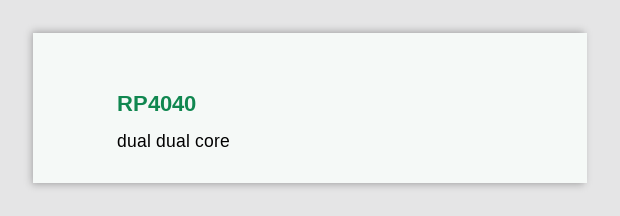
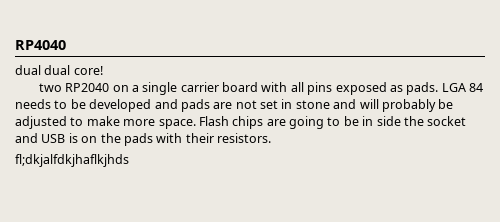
- dual dual core
+ dual dual core!
+ two RP2040 on a single carrier board with all pins exposed as pads. LGA 84 needs to be developed and pads are not set in stone and will probably be adjusted to make more space. Flash chips are going to be in side the socket and USB is on the pads with their resistors.
+ fl;dkjalfdkjhaflkjhds

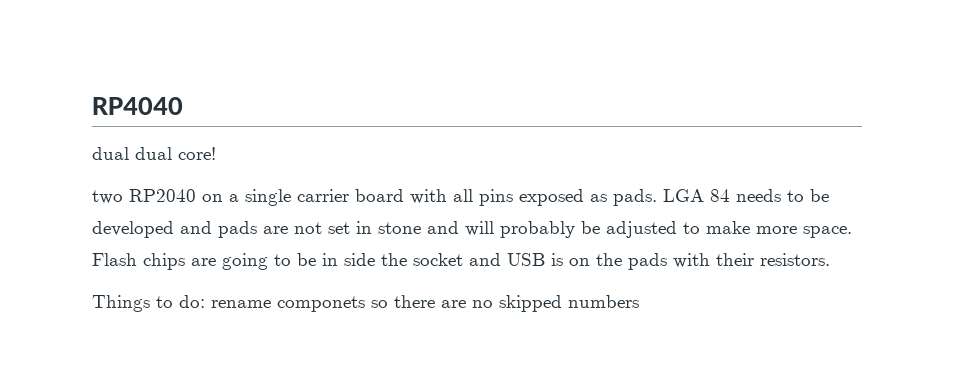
- fl;dkjalfdkjhaflkjhds
+ Things to do: rename componets so there are no skipped numbers

